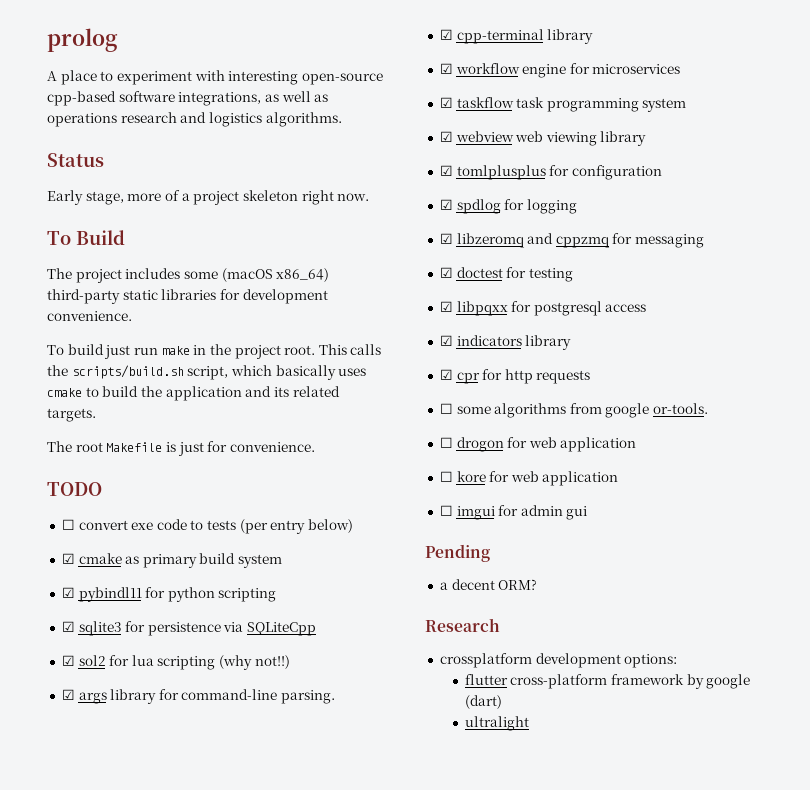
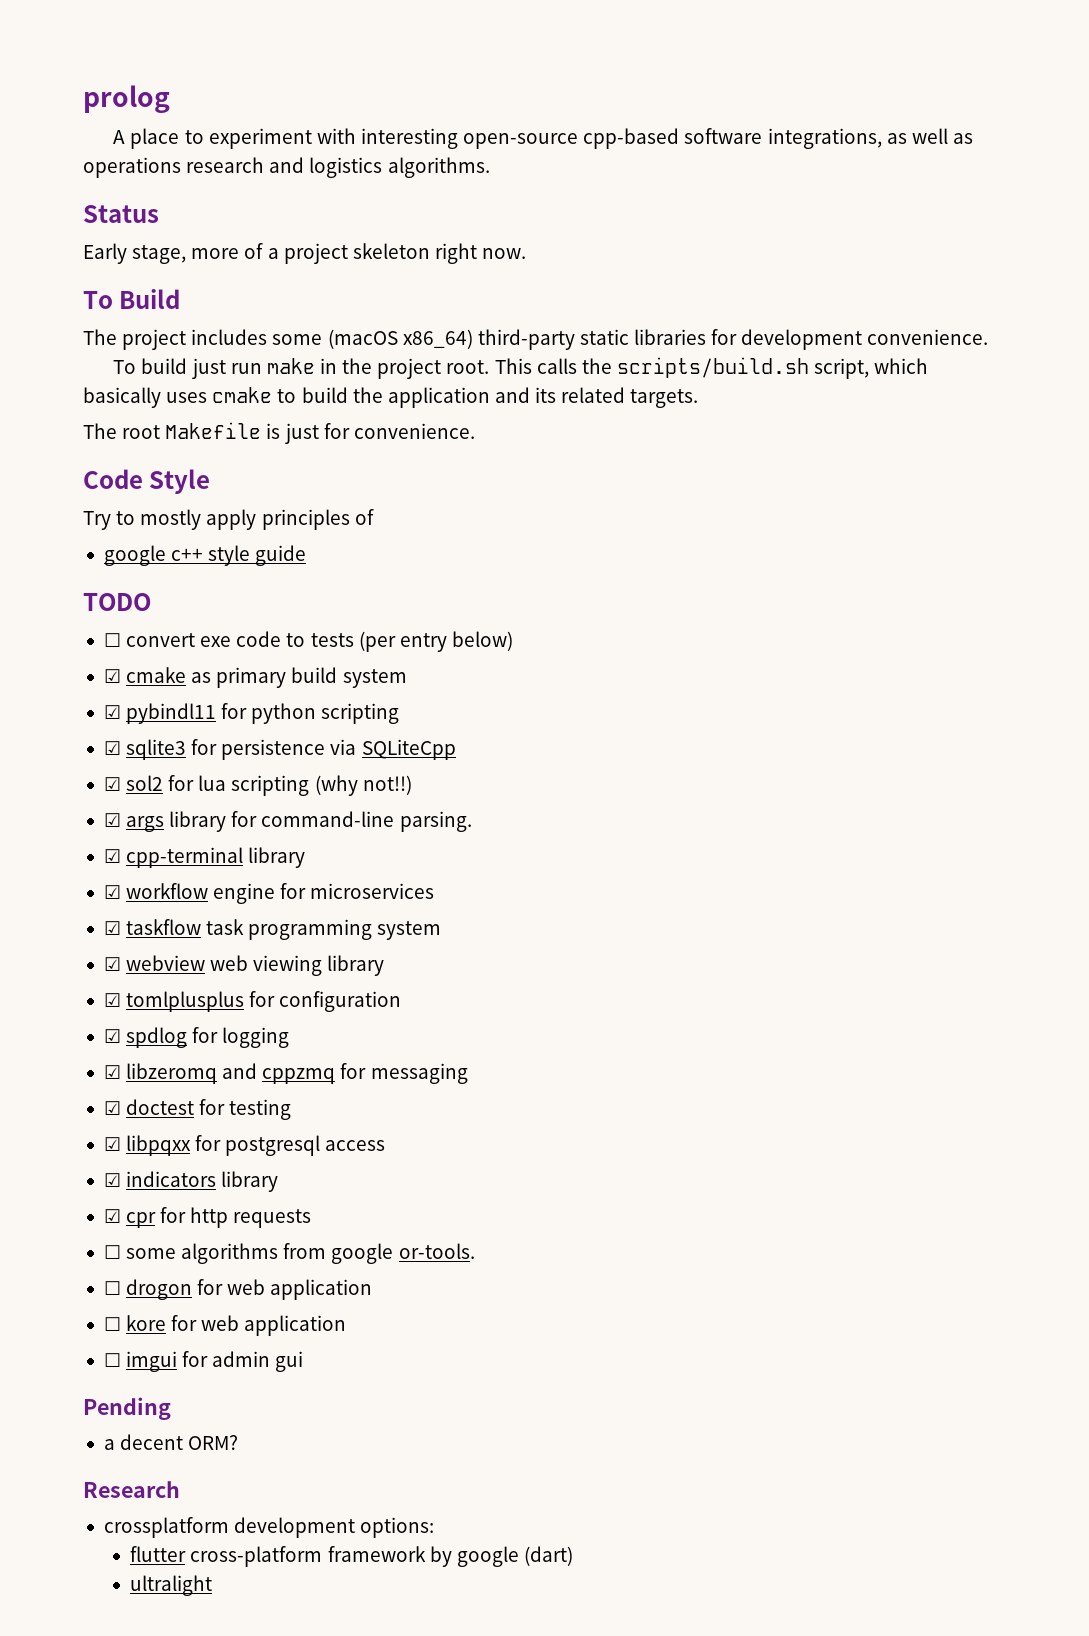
+ Code Style
+ Try to mostly apply principles of
+ google c++ style guide

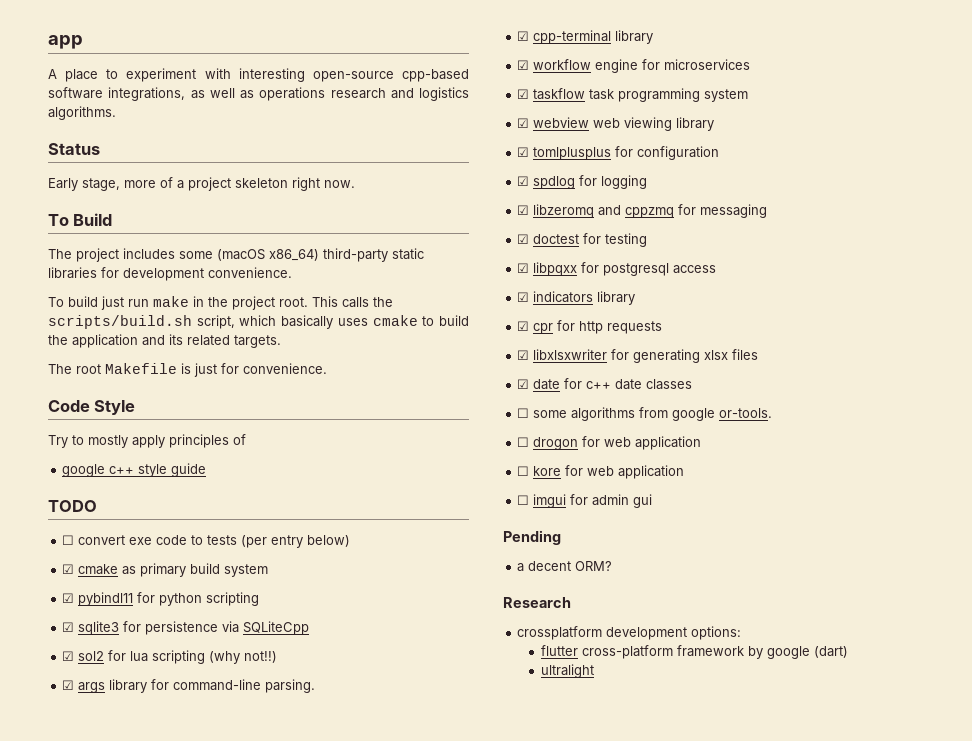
- prolog
+ app
+ ☑ libxlsxwriter for generating xlsx files
+ ☑ date for c++ date classes

